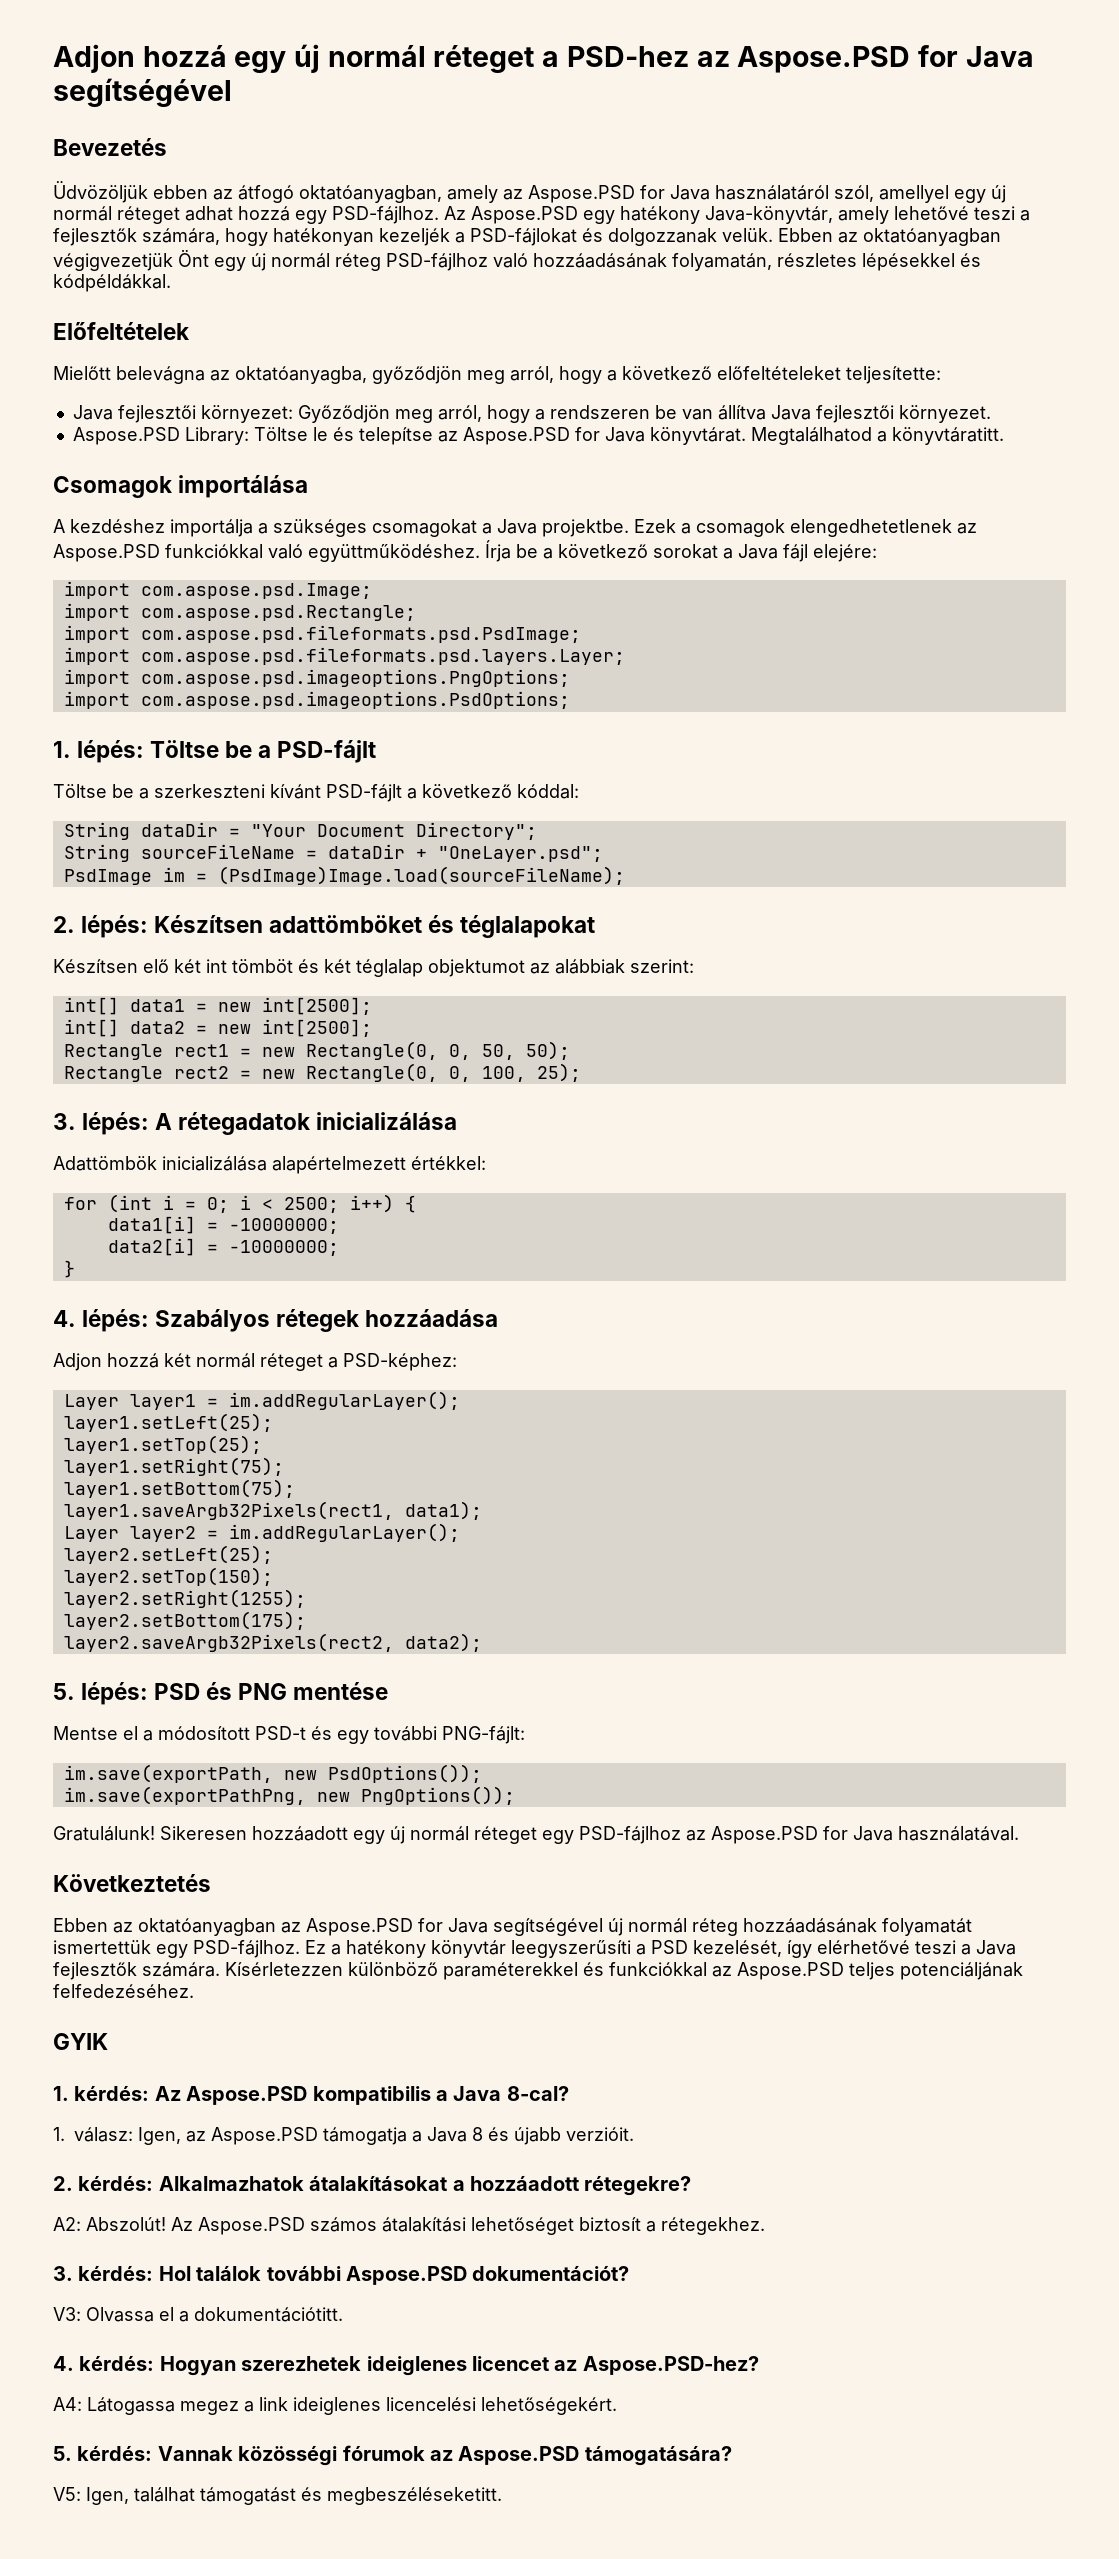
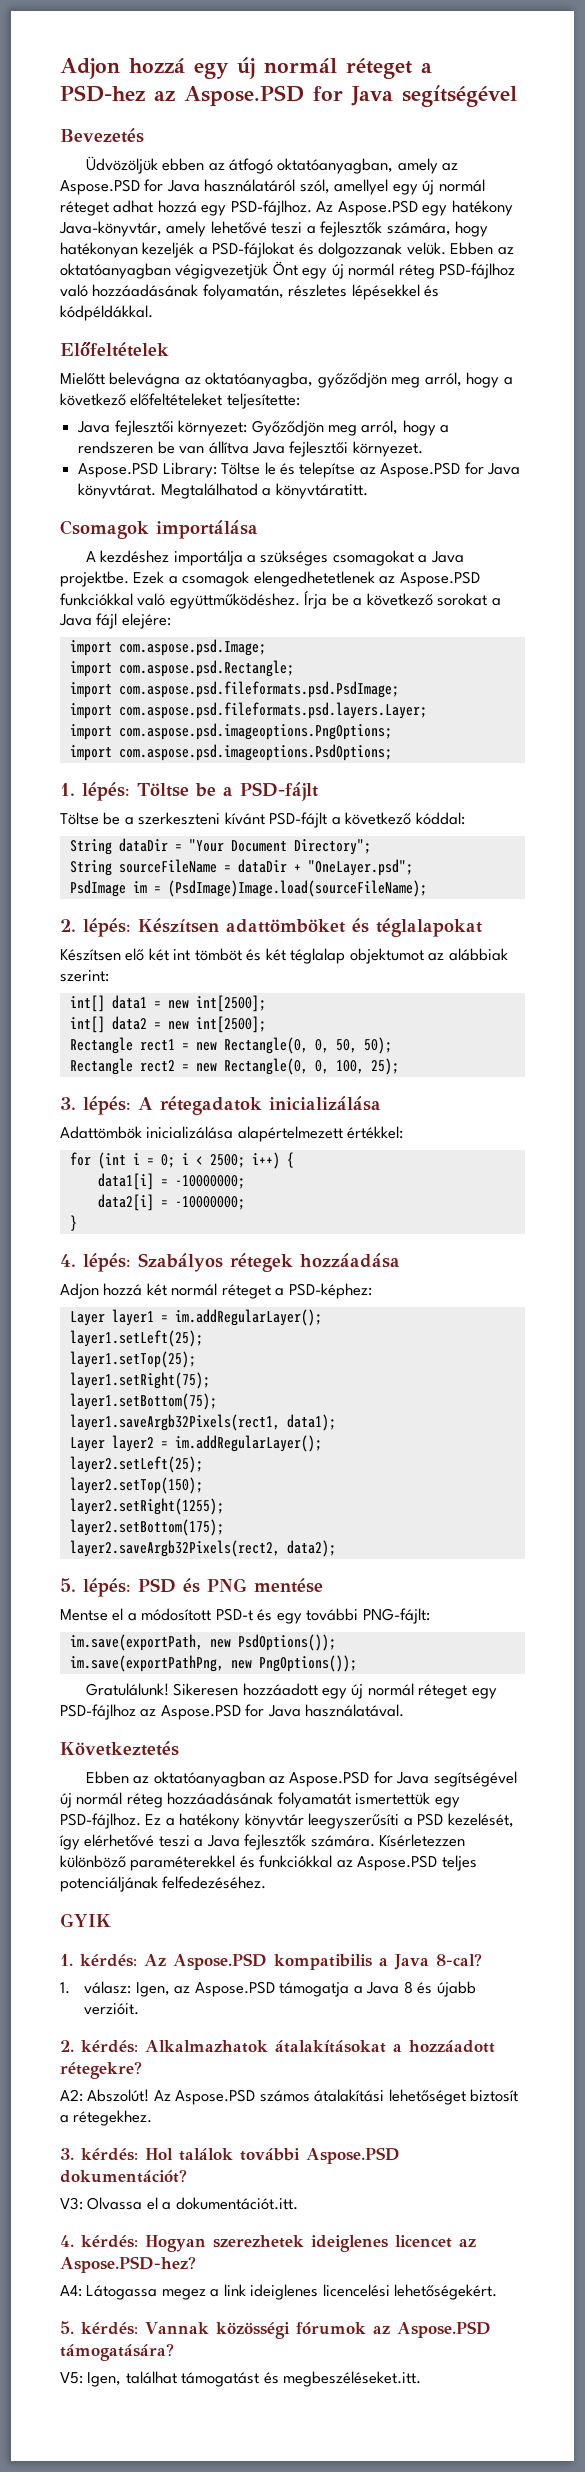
- V3: Olvassa el a dokumentációtitt.
+ V3: Olvassa el a dokumentációt.itt.
- V5: Igen, találhat támogatást és megbeszéléseketitt.
+ V5: Igen, találhat támogatást és megbeszéléseket.itt.

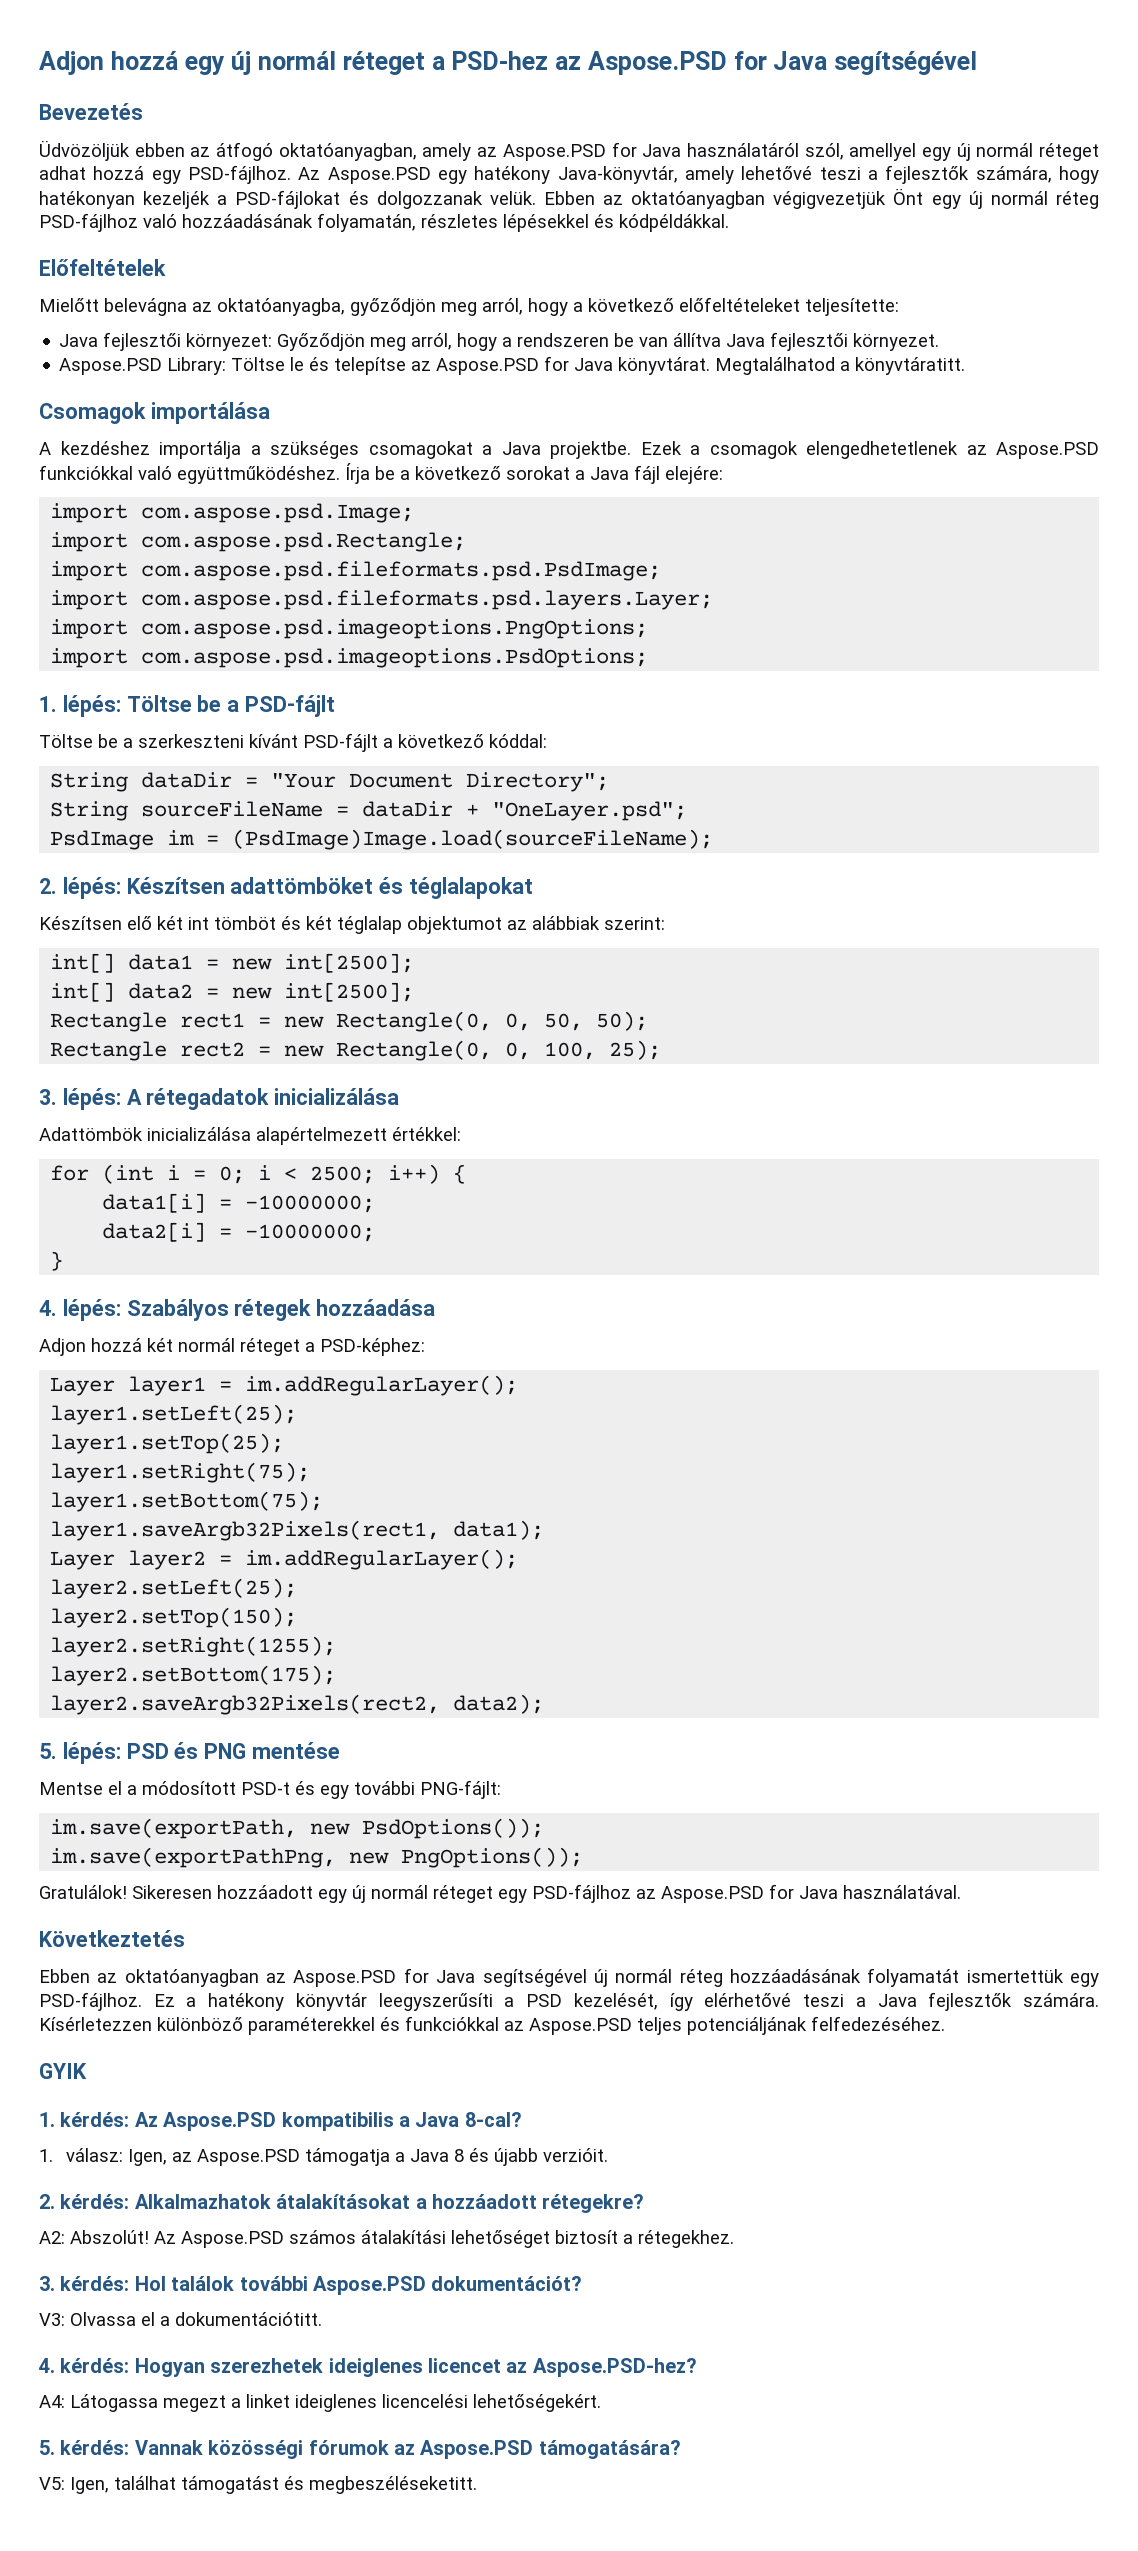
- Gratulálunk!
+ Gratulálok!
- V3: Olvassa el a dokumentációt.itt.
+ V3: Olvassa el a dokumentációtitt.
- A4: Látogassa megez a link ideiglenes licencelési lehetőségekért.
+ A4: Látogassa megezt a linket ideiglenes licencelési lehetőségekért.
- V5: Igen, találhat támogatást és megbeszéléseket.itt.
+ V5: Igen, találhat támogatást és megbeszéléseketitt.

